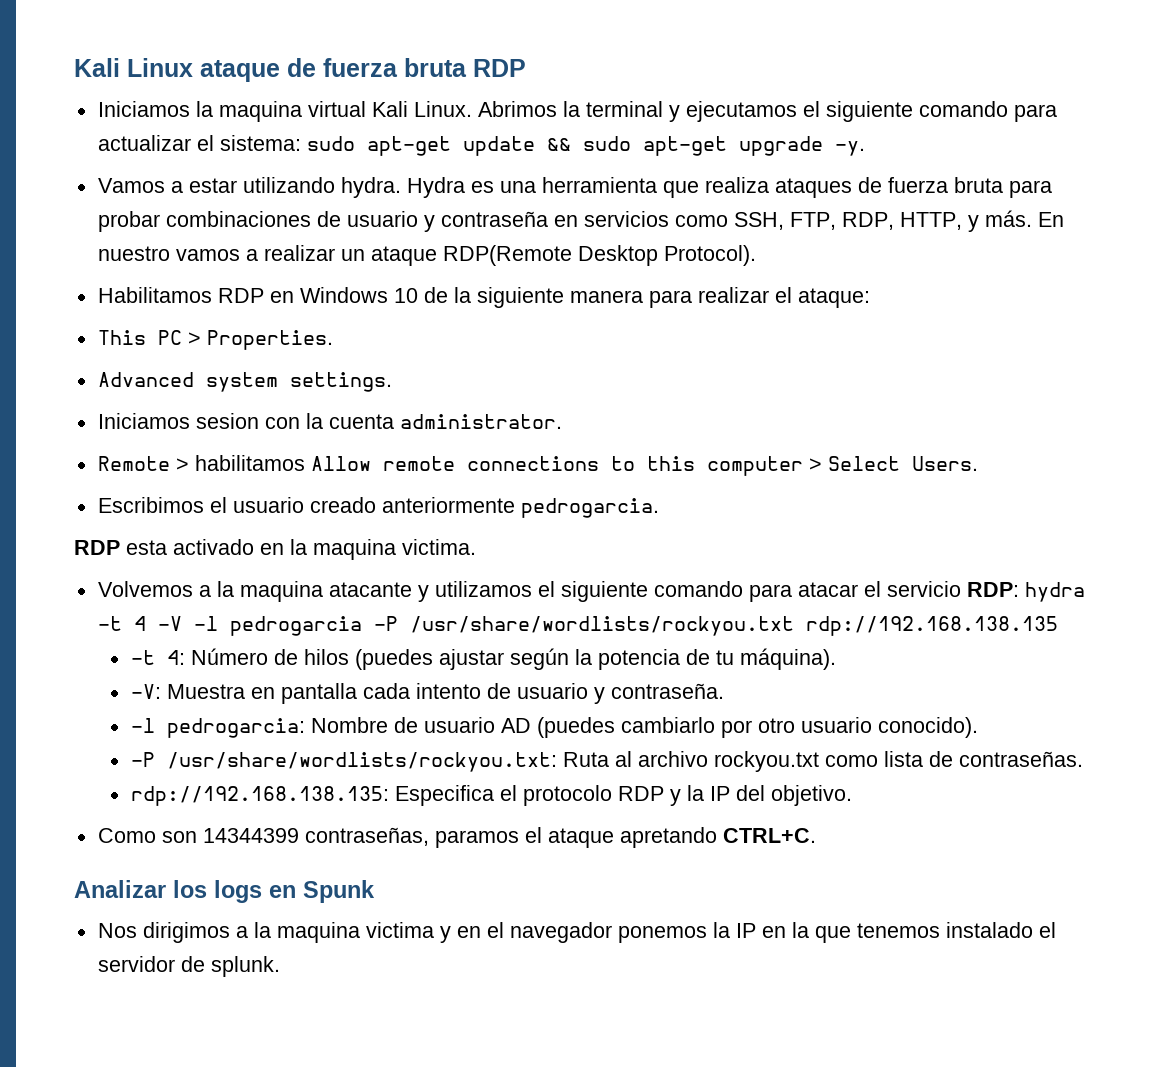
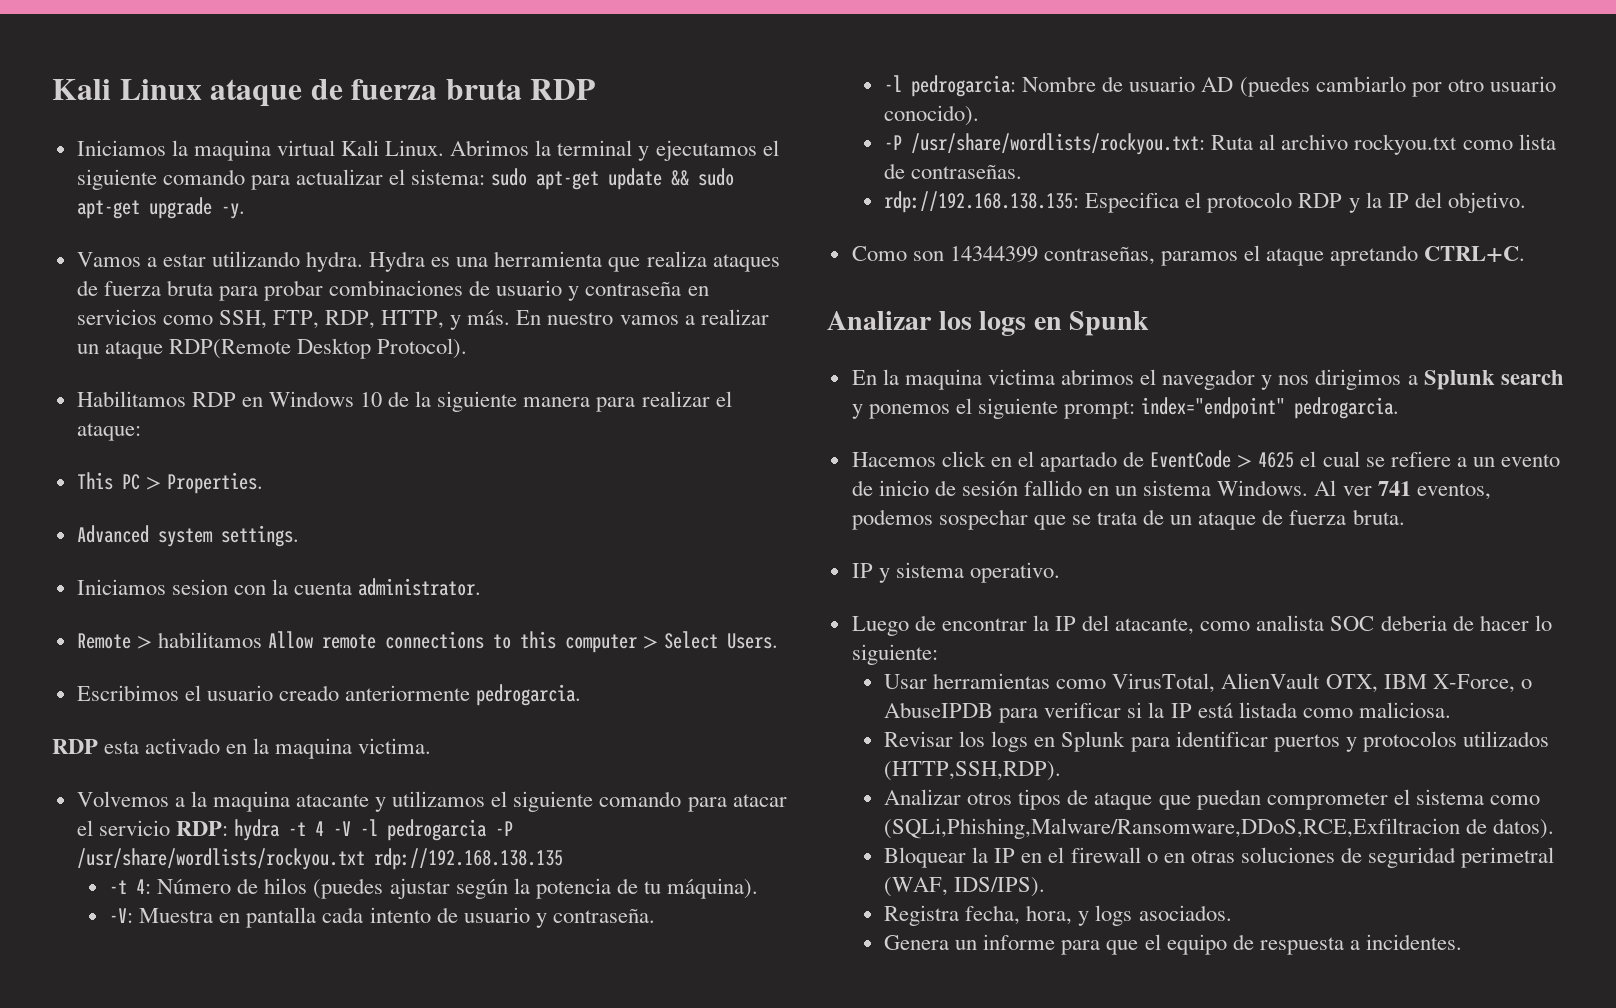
- Nos dirigimos a la maquina victima y en el navegador ponemos la IP en la que tenemos instalado el servidor de splunk.
+ En la maquina victima abrimos el navegador y nos dirigimos a Splunk search y ponemos el siguiente prompt: index="endpoint" pedrogarcia.
+ Hacemos click en el apartado de EventCode > 4625 el cual se refiere a un evento de inicio de sesión fallido en un sistema Windows. Al ver 741 eventos, podemos sospechar que se trata de un ataque de fuerza bruta.
+ IP y sistema operativo.
+ Luego de encontrar la IP del atacante, como analista SOC deberia de hacer lo siguiente:
+ Usar herramientas como VirusTotal, AlienVault OTX, IBM X-Force, o AbuseIPDB para verificar si la IP está listada como maliciosa.
+ Revisar los logs en Splunk para identificar puertos y protocolos utilizados (HTTP,SSH,RDP).
+ Analizar otros tipos de ataque que puedan comprometer el sistema como (SQLi,Phishing,Malware/Ransomware,DDoS,RCE,Exfiltracion de datos).
+ Bloquear la IP en el firewall o en otras soluciones de seguridad perimetral (WAF, IDS/IPS).
+ Registra fecha, hora, y logs asociados.
+ Genera un informe para que el equipo de respuesta a incidentes.

